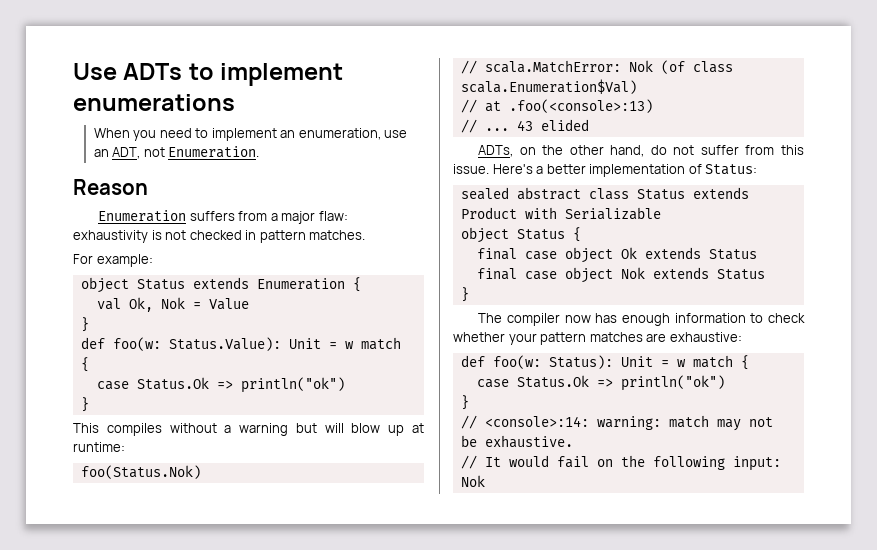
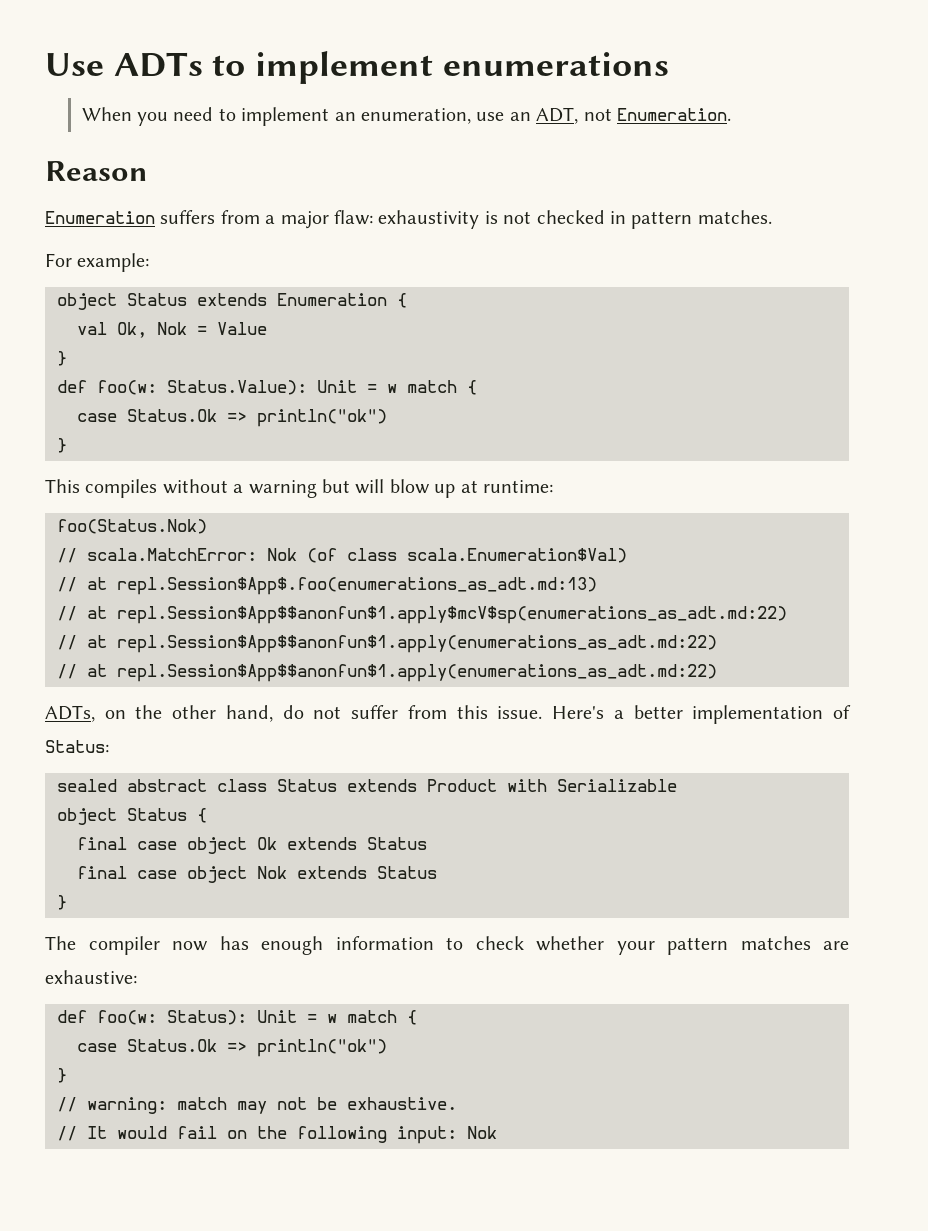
- // at .foo(<console>:13)
- // ... 43 elided
+ // at repl.Session$App$.foo(enumerations_as_adt.md:13)
+ // at repl.Session$App$$anonfun$1.apply$mcV$sp(enumerations_as_adt.md:22)
+ // at repl.Session$App$$anonfun$1.apply(enumerations_as_adt.md:22)
+ // at repl.Session$App$$anonfun$1.apply(enumerations_as_adt.md:22)
- // <console>:14: warning: match may not be exhaustive.
+ // warning: match may not be exhaustive.

